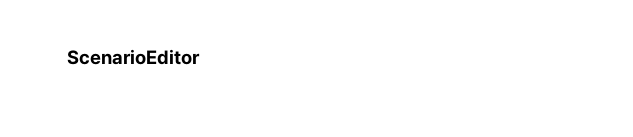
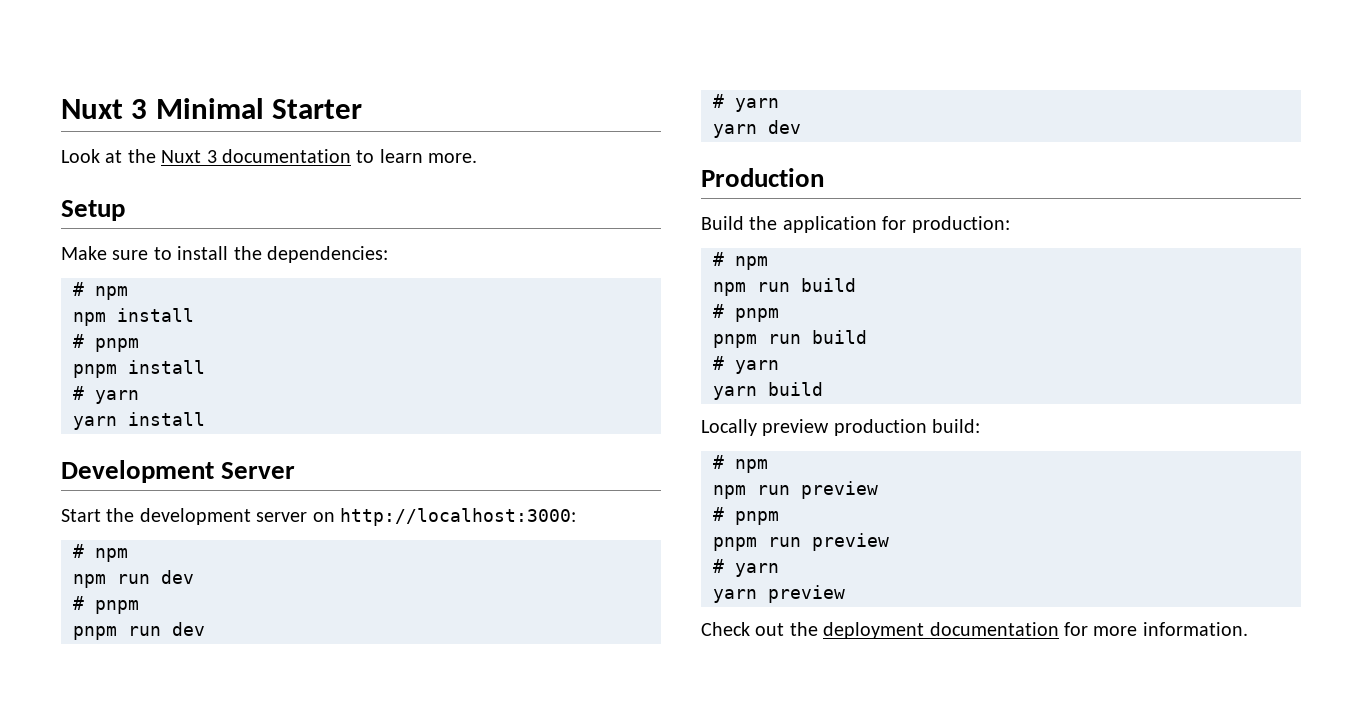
- ScenarioEditor
+ Nuxt 3 Minimal Starter
+ Look at the Nuxt 3 documentation to learn more.
+ Setup
+ Make sure to install the dependencies:
+ # npm
+ npm install
+ # pnpm
+ pnpm install
+ # yarn
+ yarn install
+ Development Server
+ Start the development server on http://localhost:3000:
+ # npm
+ npm run dev
+ # pnpm
+ pnpm run dev
+ # yarn
+ yarn dev
+ Production
+ Build the application for production:
+ # npm
+ npm run build
+ # pnpm
+ pnpm run build
+ # yarn
+ yarn build
+ Locally preview production build:
+ # npm
+ npm run preview
+ # pnpm
+ pnpm run preview
+ # yarn
+ yarn preview
+ Check out the deployment documentation for more information.

